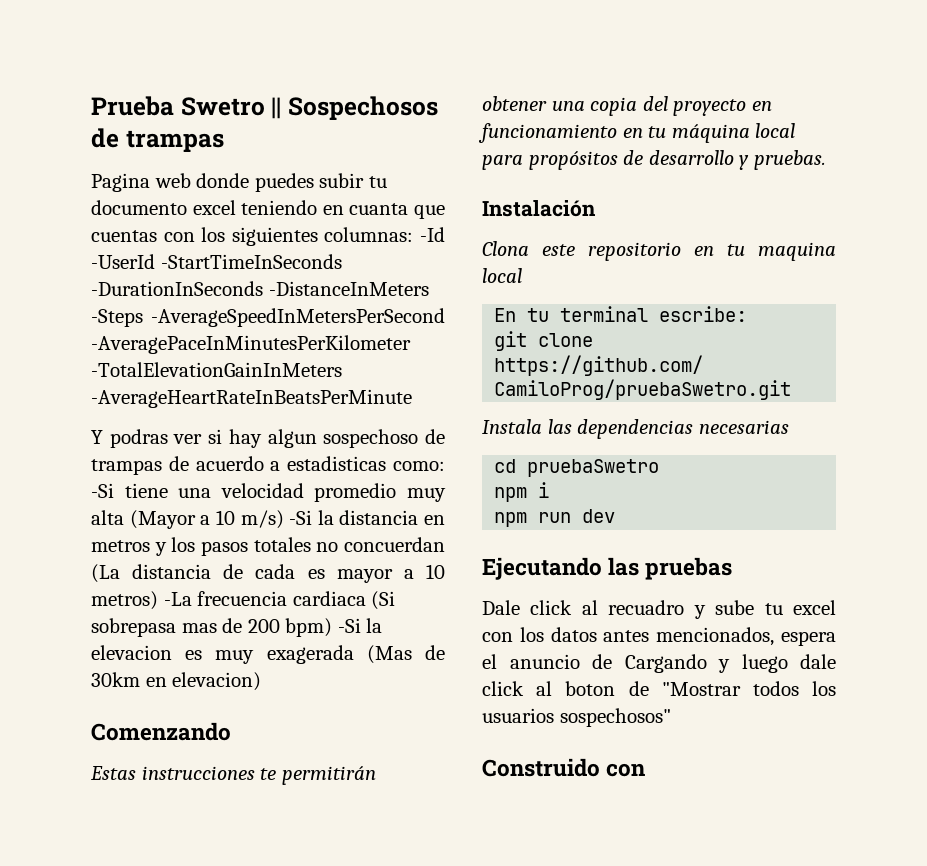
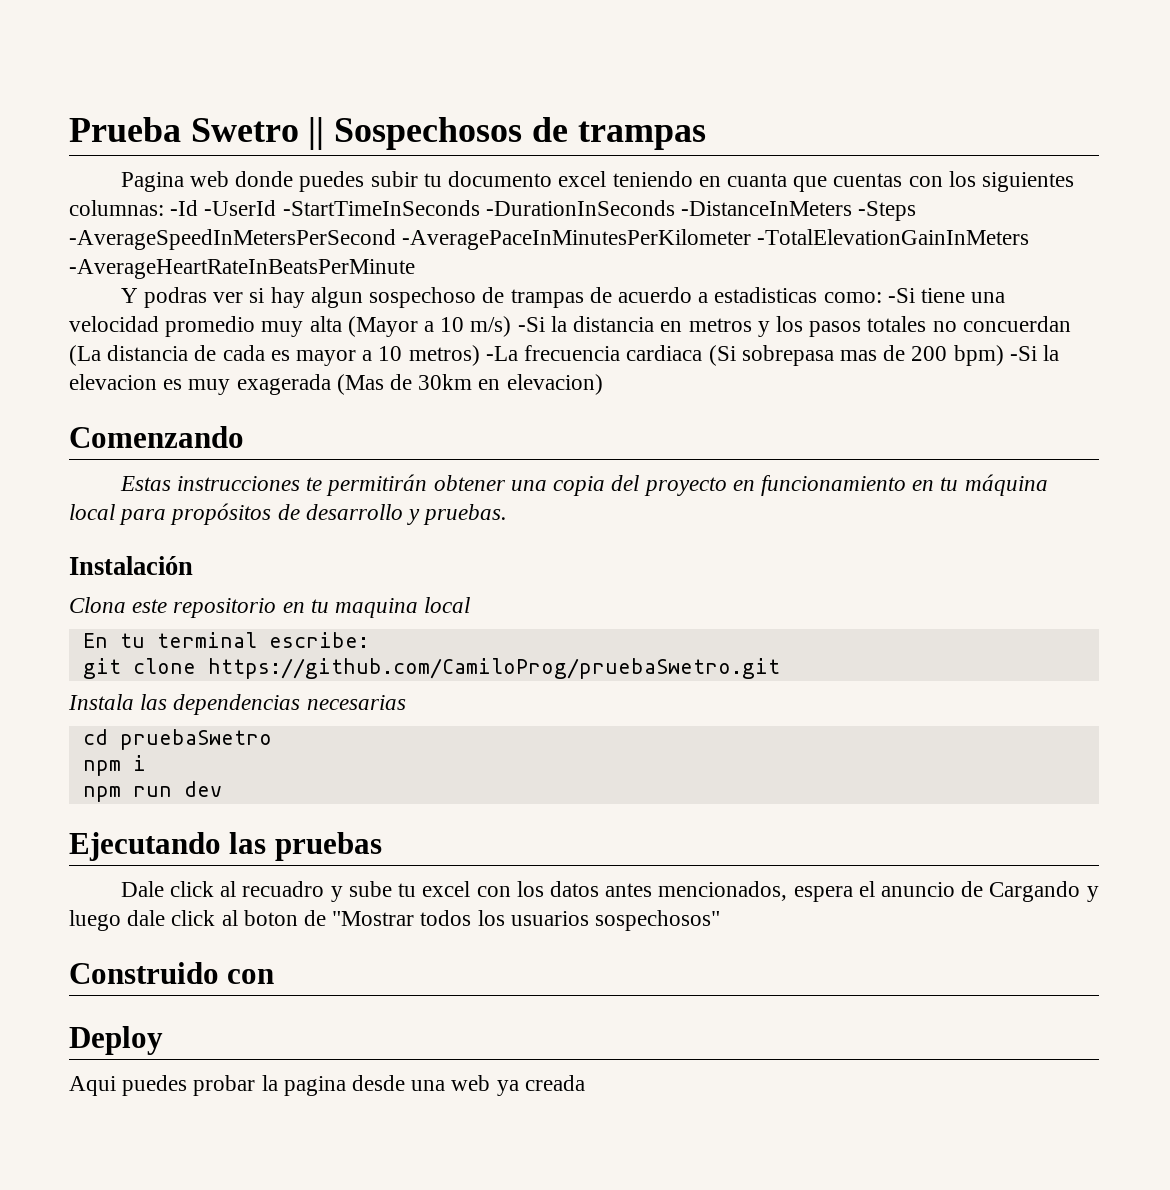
+ Deploy
+ Aqui puedes probar la pagina desde una web ya creada

